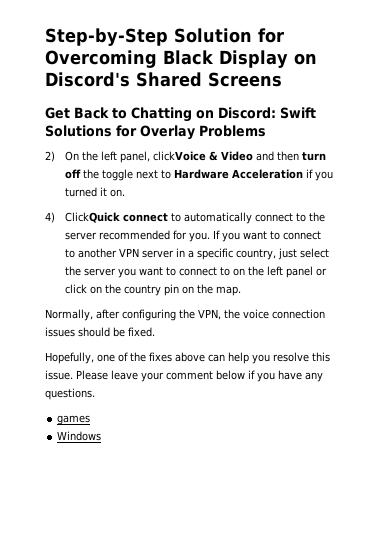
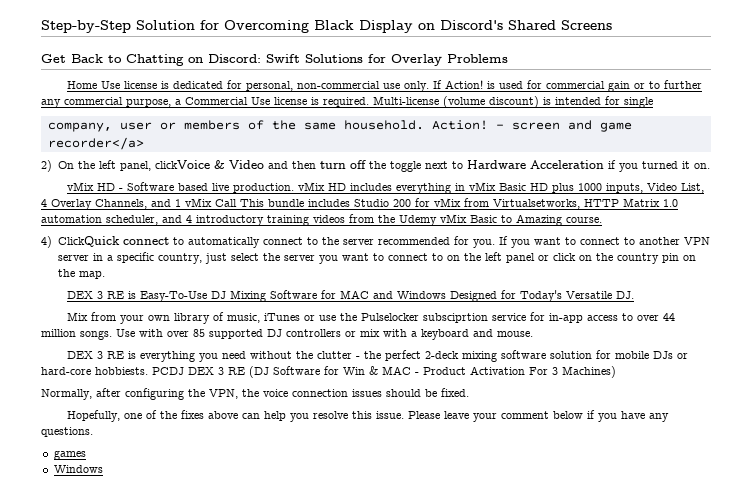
+ Home Use license is dedicated for personal, non-commercial use only. If Action! is used for commercial gain or to further any commercial purpose, a Commercial Use license is required. Multi-license (volume discount) is intended for single
+ company, user or members of the same household. Action! - screen and game recorder</a>
+ vMix HD - Software based live production. vMix HD includes everything in vMix Basic HD plus 1000 inputs, Video List, 4 Overlay Channels, and 1 vMix Call This bundle includes Studio 200 for vMix from Virtualsetworks, HTTP Matrix 1.0 automation scheduler, and 4 introductory training videos from the Udemy vMix Basic to Amazing course.
+ DEX 3 RE is Easy-To-Use DJ Mixing Software for MAC and Windows Designed for Today's Versatile DJ.
+ Mix from your own library of music, iTunes or use the Pulselocker subsciprtion service for in-app access to over 44 million songs. Use with over 85 supported DJ controllers or mix with a keyboard and mouse.
+ DEX 3 RE is everything you need without the clutter - the perfect 2-deck mixing software solution for mobile DJs or hard-core hobbiests. PCDJ DEX 3 RE (DJ Software for Win & MAC - Product Activation For 3 Machines)

